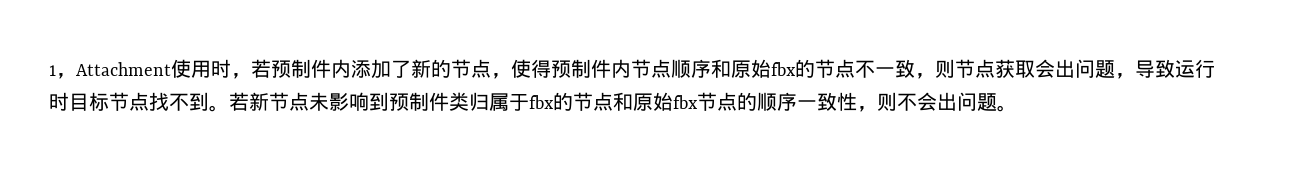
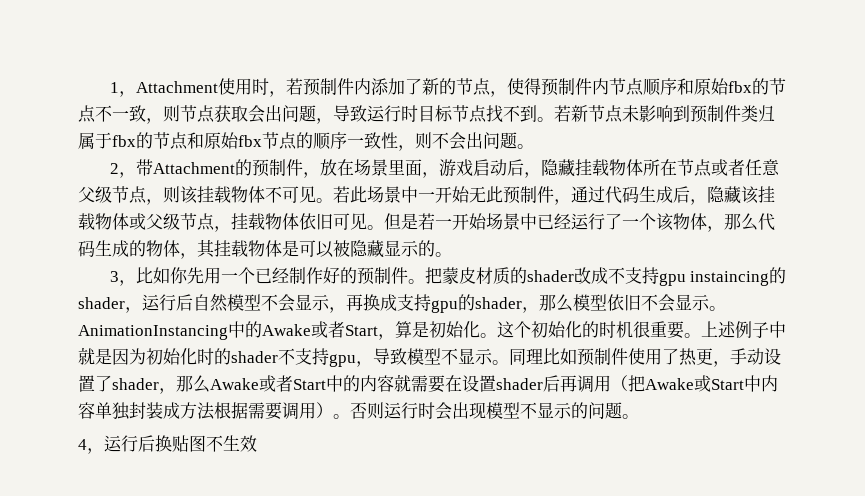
+ 2，带Attachment的预制件，放在场景里面，游戏启动后，隐藏挂载物体所在节点或者任意父级节点，则该挂载物体不可见。若此场景中一开始无此预制件，通过代码生成后，隐藏该挂载物体或父级节点，挂载物体依旧可见。但是若一开始场景中已经运行了一个该物体，那么代码生成的物体，其挂载物体是可以被隐藏显示的。
+ 3，比如你先用一个已经制作好的预制件。把蒙皮材质的shader改成不支持gpu instaincing的shader，运行后自然模型不会显示，再换成支持gpu的shader，那么模型依旧不会显示。AnimationInstancing中的Awake或者Start，算是初始化。这个初始化的时机很重要。上述例子中就是因为初始化时的shader不支持gpu，导致模型不显示。同理比如预制件使用了热更，手动设置了shader，那么Awake或者Start中的内容就需要在设置shader后再调用（把Awake或Start中内容单独封装成方法根据需要调用）。否则运行时会出现模型不显示的问题。
+ 4，运行后换贴图不生效

